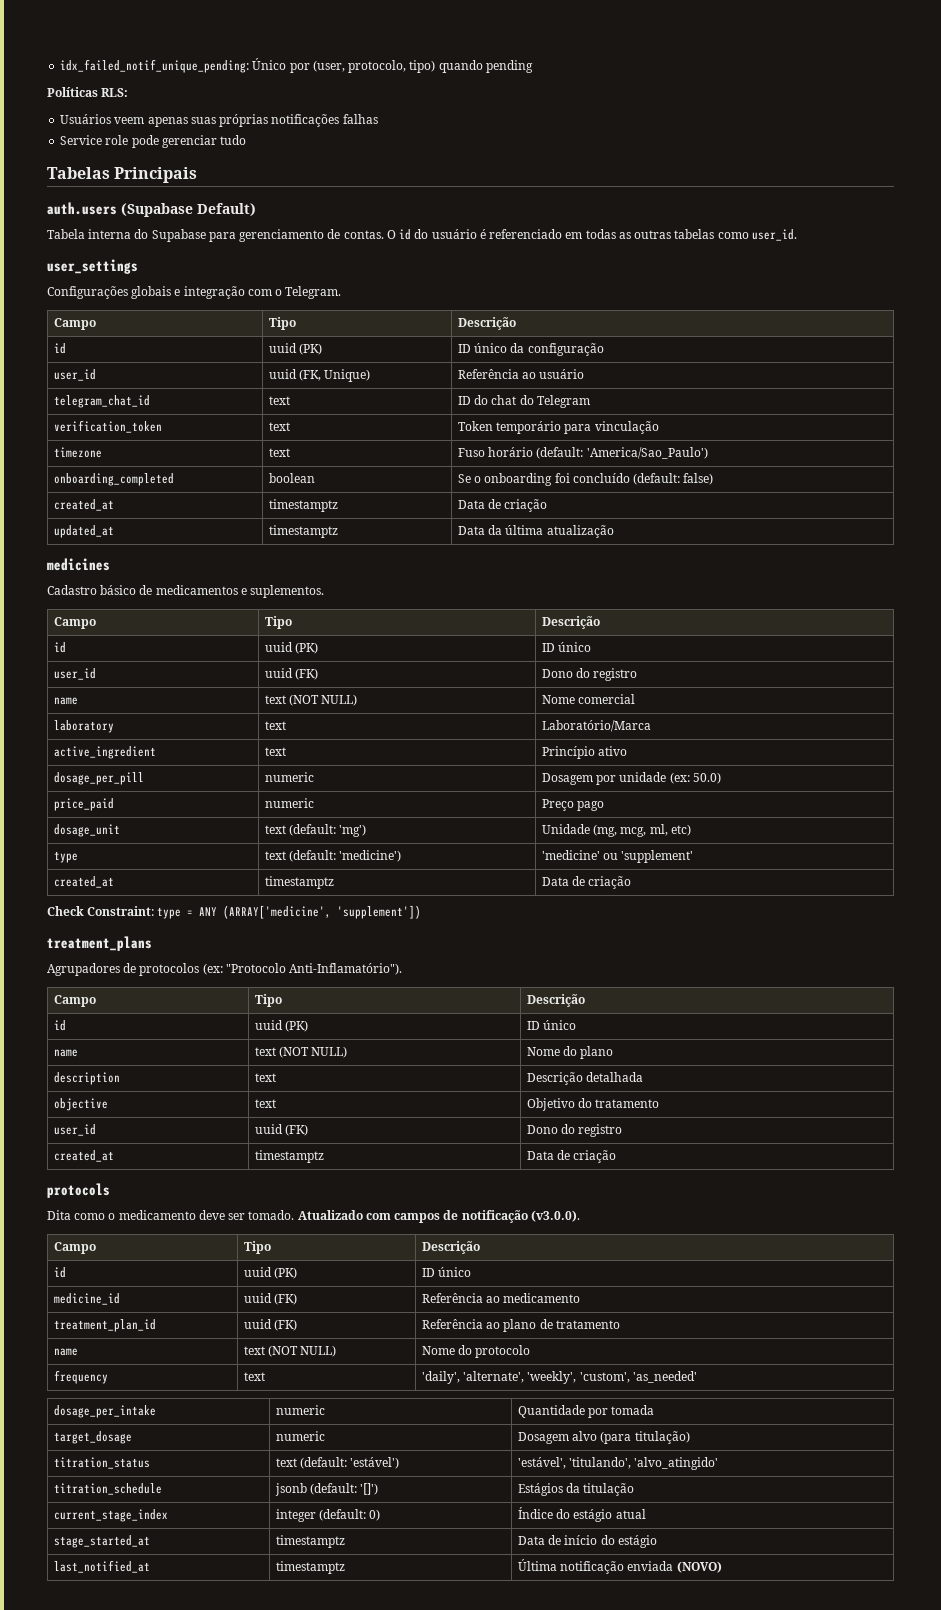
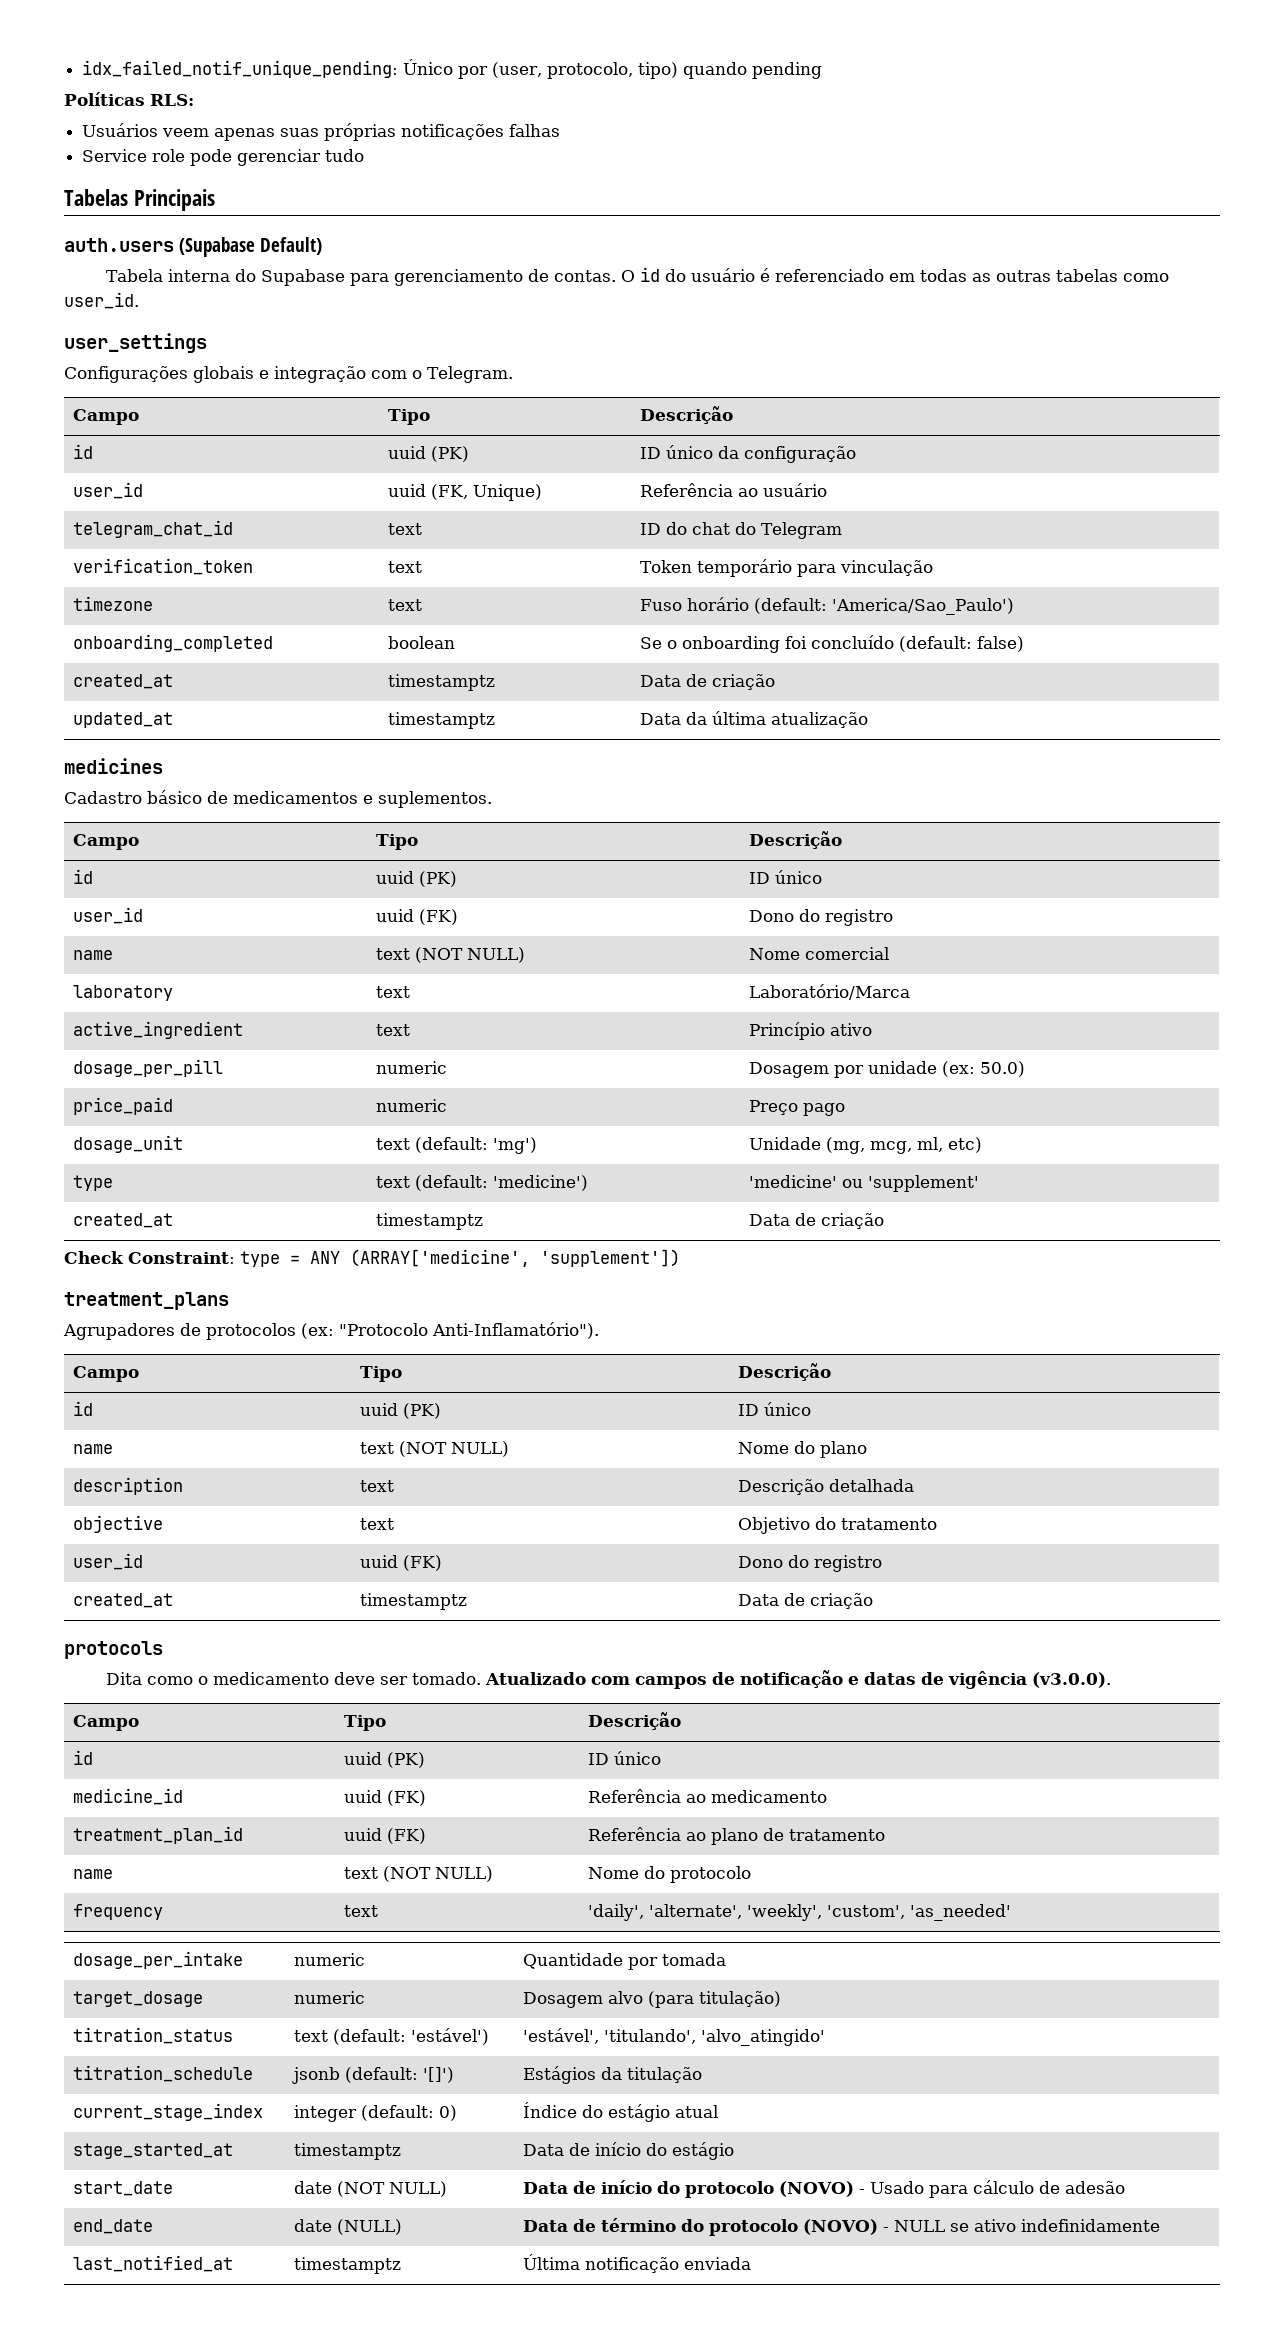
- Atualizado com campos de notificação (v3.0.0).
+ Atualizado com campos de notificação e datas de vigência (v3.0.0).
+ start_date | date (NOT NULL) | Data de início do protocolo (NOVO) - Usado para cálculo de adesão
+ end_date | date (NULL) | Data de término do protocolo (NOVO) - NULL se ativo indefinidamente
- last_notified_at | timestamptz | Última notificação enviada (NOVO)
+ last_notified_at | timestamptz | Última notificação enviada

